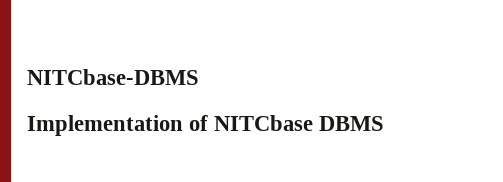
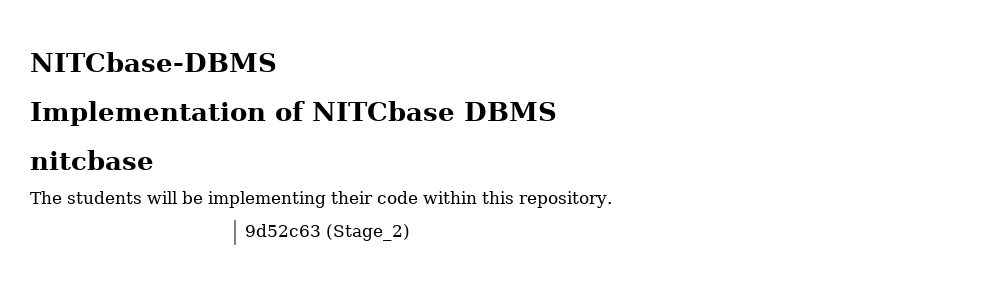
+ nitcbase
+ The students will be implementing their code within this repository.
+ 9d52c63 (Stage_2)

